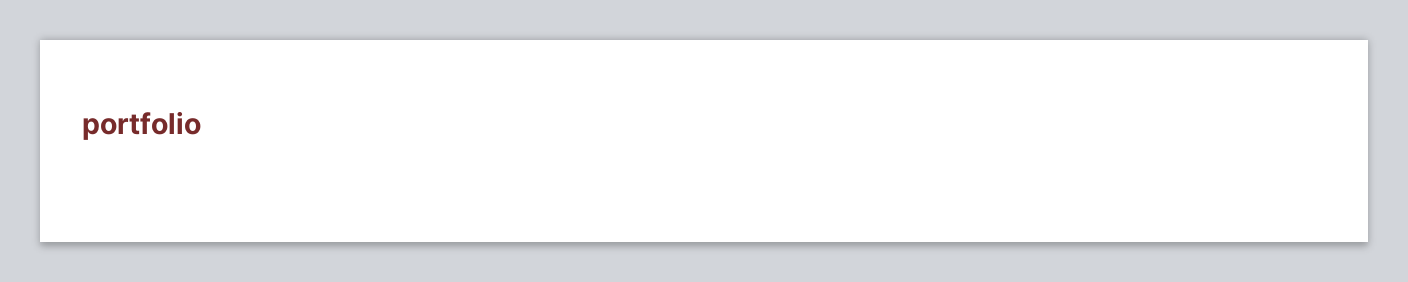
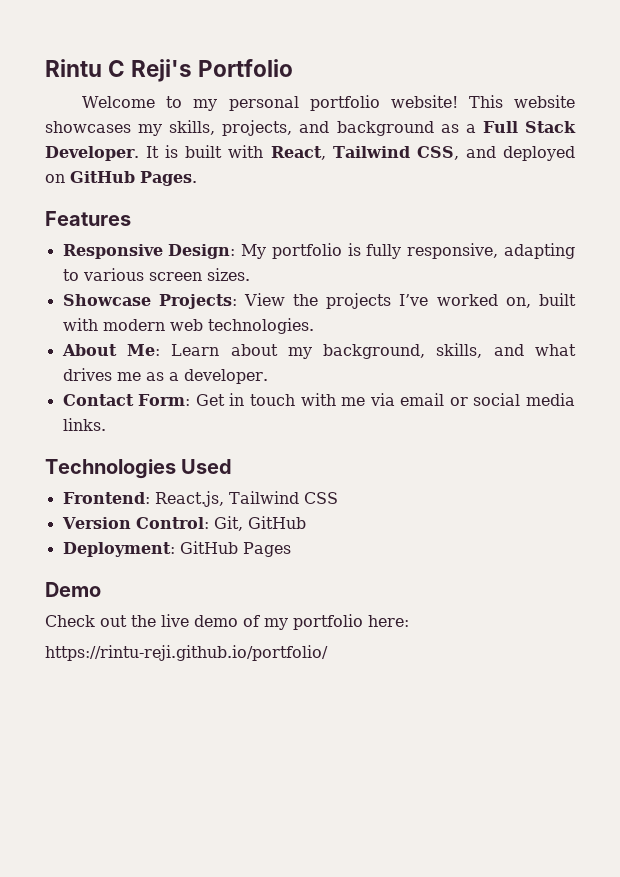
- portfolio
+ Rintu C Reji's Portfolio
+ Welcome to my personal portfolio website! This website showcases my skills, projects, and background as a Full Stack Developer. It is built with React, Tailwind CSS, and deployed on GitHub Pages.
+ Features
+ Responsive Design: My portfolio is fully responsive, adapting to various screen sizes.
+ Showcase Projects: View the projects I’ve worked on, built with modern web technologies.
+ About Me: Learn about my background, skills, and what drives me as a developer.
+ Contact Form: Get in touch with me via email or social media links.
+ Technologies Used
+ Frontend: React.js, Tailwind CSS
+ Version Control: Git, GitHub
+ Deployment: GitHub Pages
+ Demo
+ Check out the live demo of my portfolio here:
+ https://rintu-reji.github.io/portfolio/

